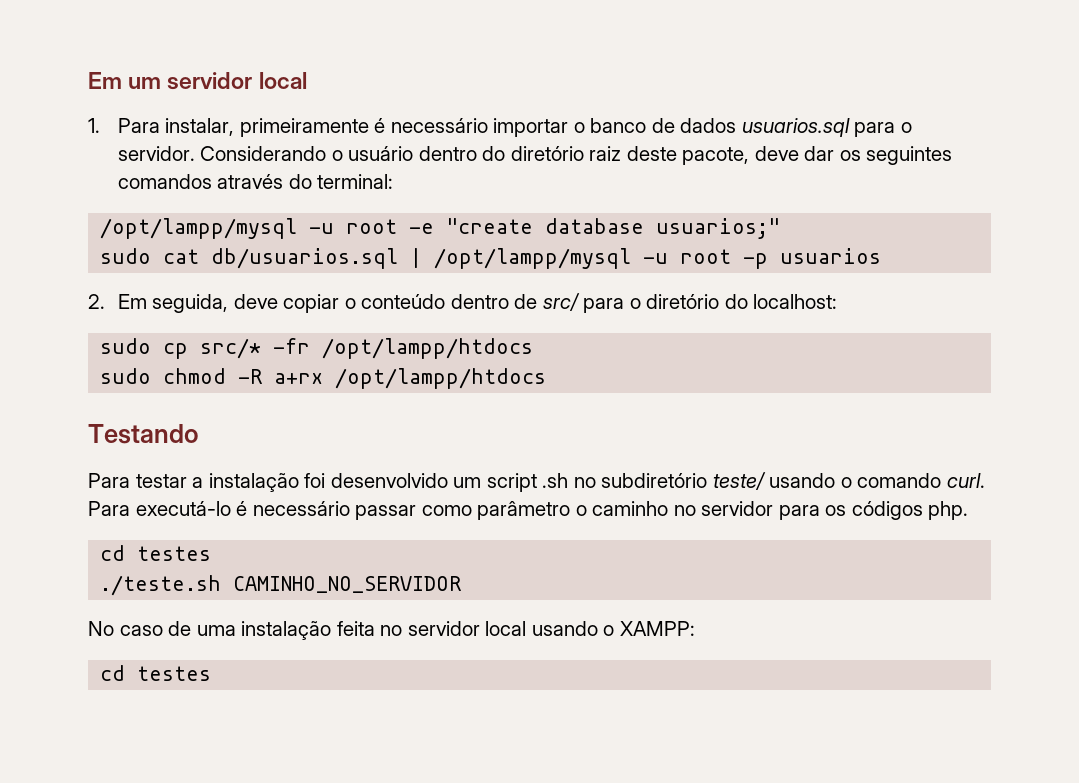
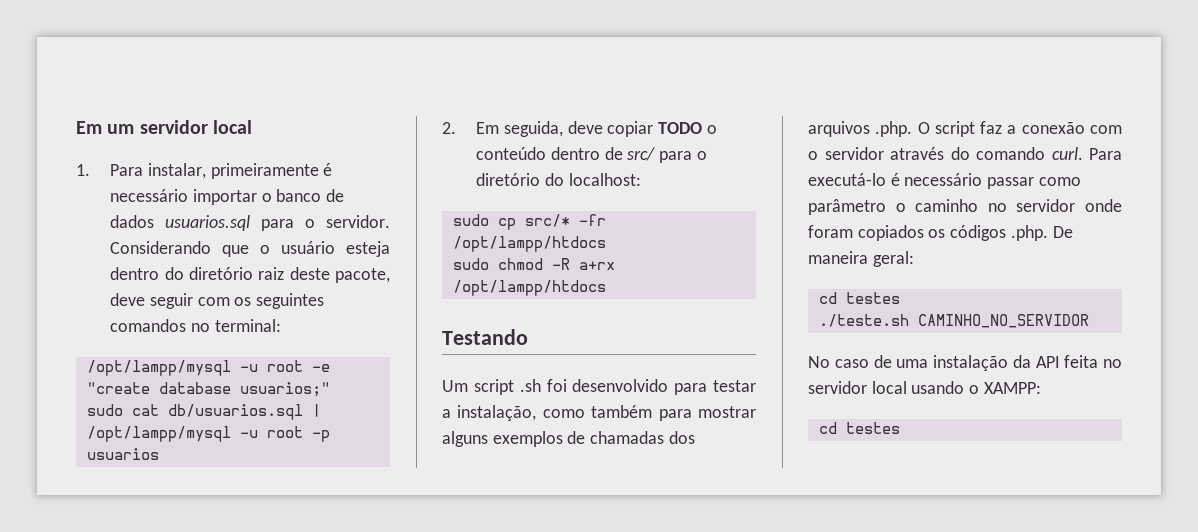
- Considerando o usuário dentro do diretório raiz deste pacote, deve dar os seguintes comandos através do terminal:
+ Considerando que o usuário esteja dentro do diretório raiz deste pacote, deve seguir com os seguintes comandos no terminal:
- 2. Em seguida, deve copiar o conteúdo dentro de src/ para o diretório do localhost:
+ 2. Em seguida, deve copiar TODO o conteúdo dentro de src/ para o diretório do localhost:
- Para testar a instalação foi desenvolvido um script .sh no subdiretório teste/ usando o comando curl.
+ Um script .sh foi desenvolvido para testar a instalação, como também para mostrar alguns exemplos de chamadas dos arquivos .php. O script faz a conexão com o servidor através do comando curl.
- Para executá-lo é necessário passar como parâmetro o caminho no servidor para os códigos php.
+ Para executá-lo é necessário passar como parâmetro o caminho no servidor onde foram copiados os códigos .php. De maneira geral:
- No caso de uma instalação feita no servidor local usando o XAMPP:
+ No caso de uma instalação da API feita no servidor local usando o XAMPP:

